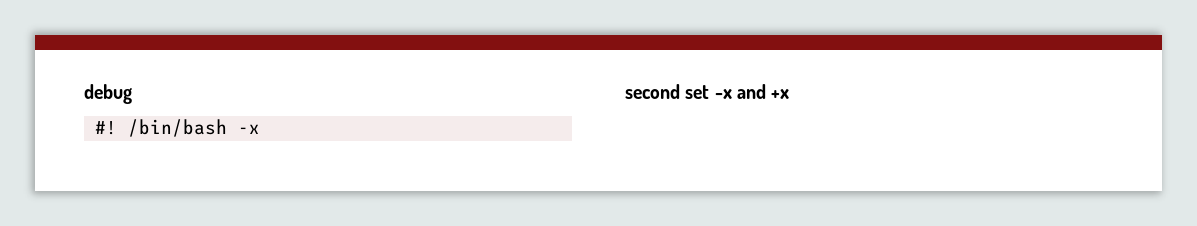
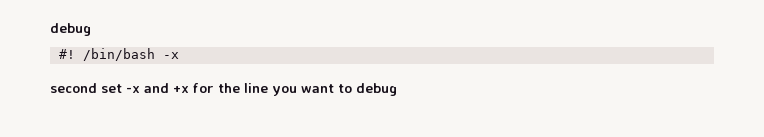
- second set -x and +x
+ second set -x and +x for the line you want to debug

